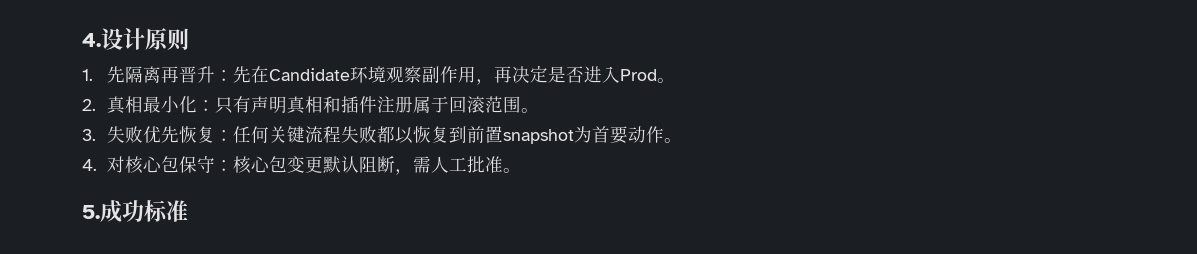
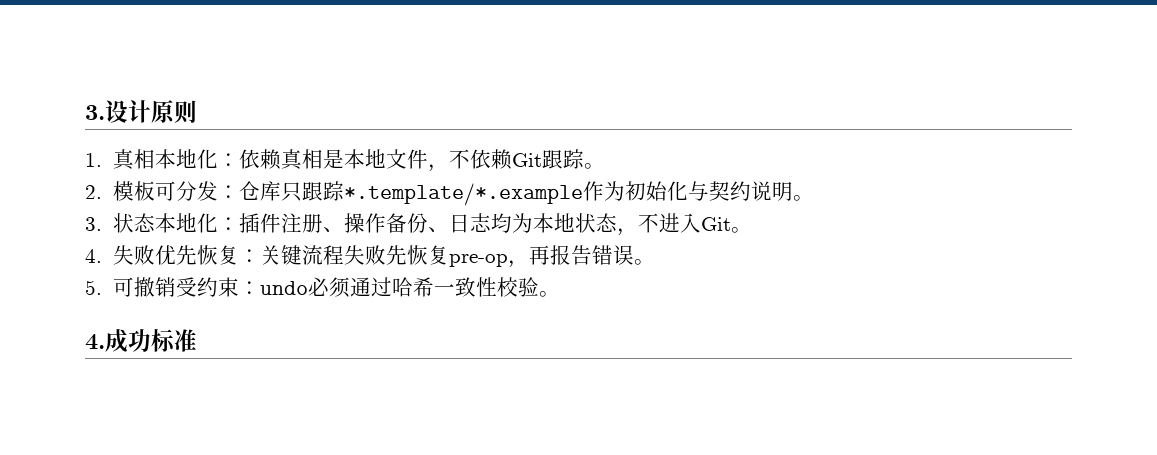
- 4.设计原则
+ 3.设计原则
- 1.先隔离再晋升：先在Candidate环境观察副作用，再决定是否进入Prod。
- 2.真相最小化：只有声明真相和插件注册属于回滚范围。
- 3.失败优先恢复：任何关键流程失败都以恢复到前置snapshot为首要动作。
- 4.对核心包保守：核心包变更默认阻断，需人工批准。
- 5.成功标准
+ 1.真相本地化：依赖真相是本地文件，不依赖Git跟踪。
+ 2.模板可分发：仓库只跟踪*.template/*.example作为初始化与契约说明。
+ 3.状态本地化：插件注册、操作备份、日志均为本地状态，不进入Git。
+ 4.失败优先恢复：关键流程失败先恢复pre-op，再报告错误。
+ 5.可撤销受约束：undo必须通过哈希一致性校验。
+ 4.成功标准

